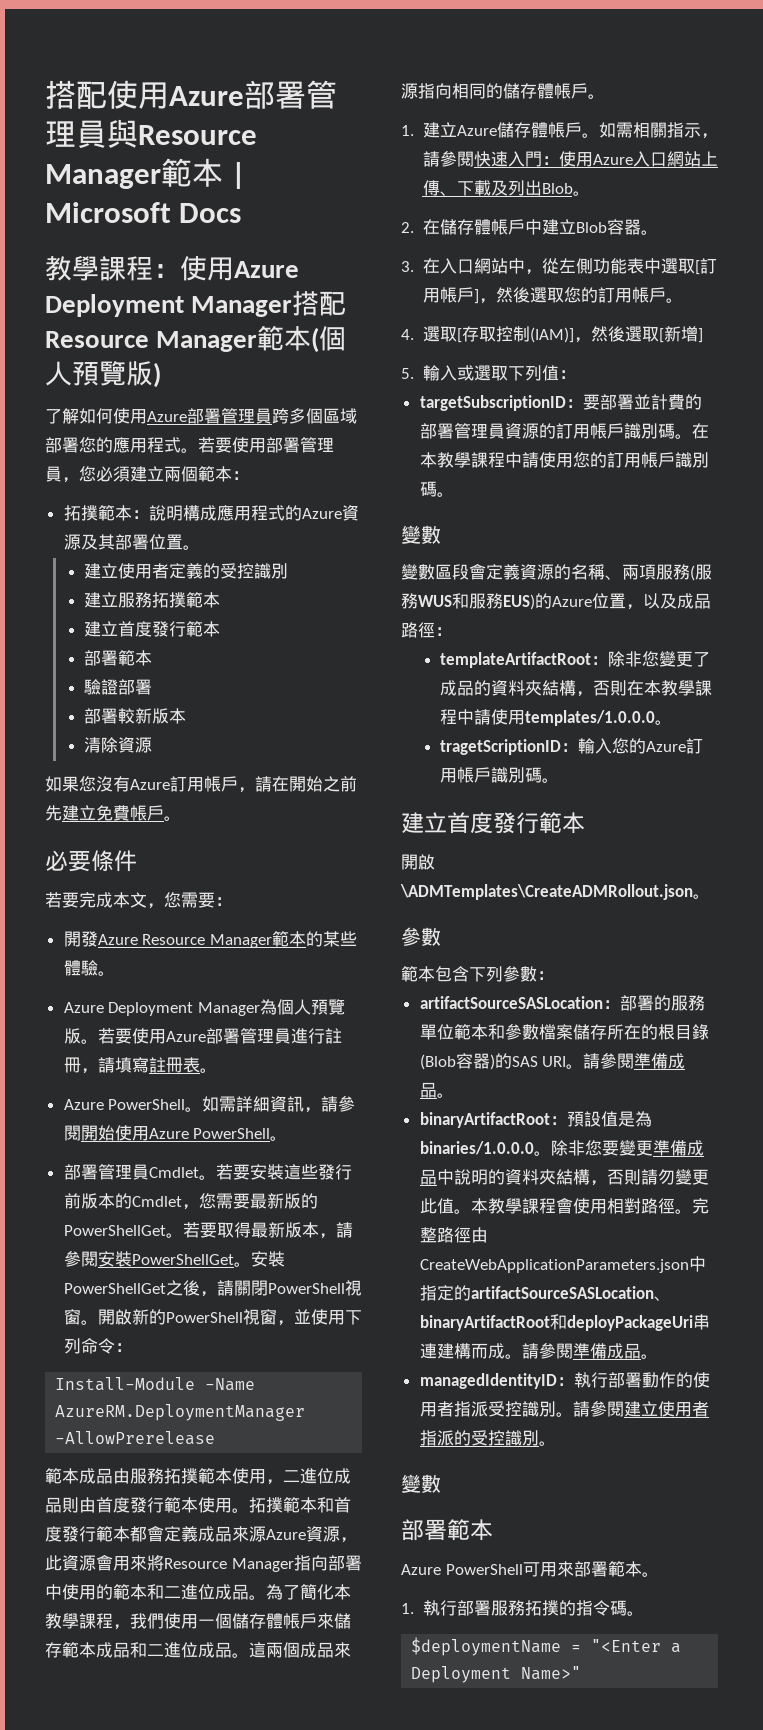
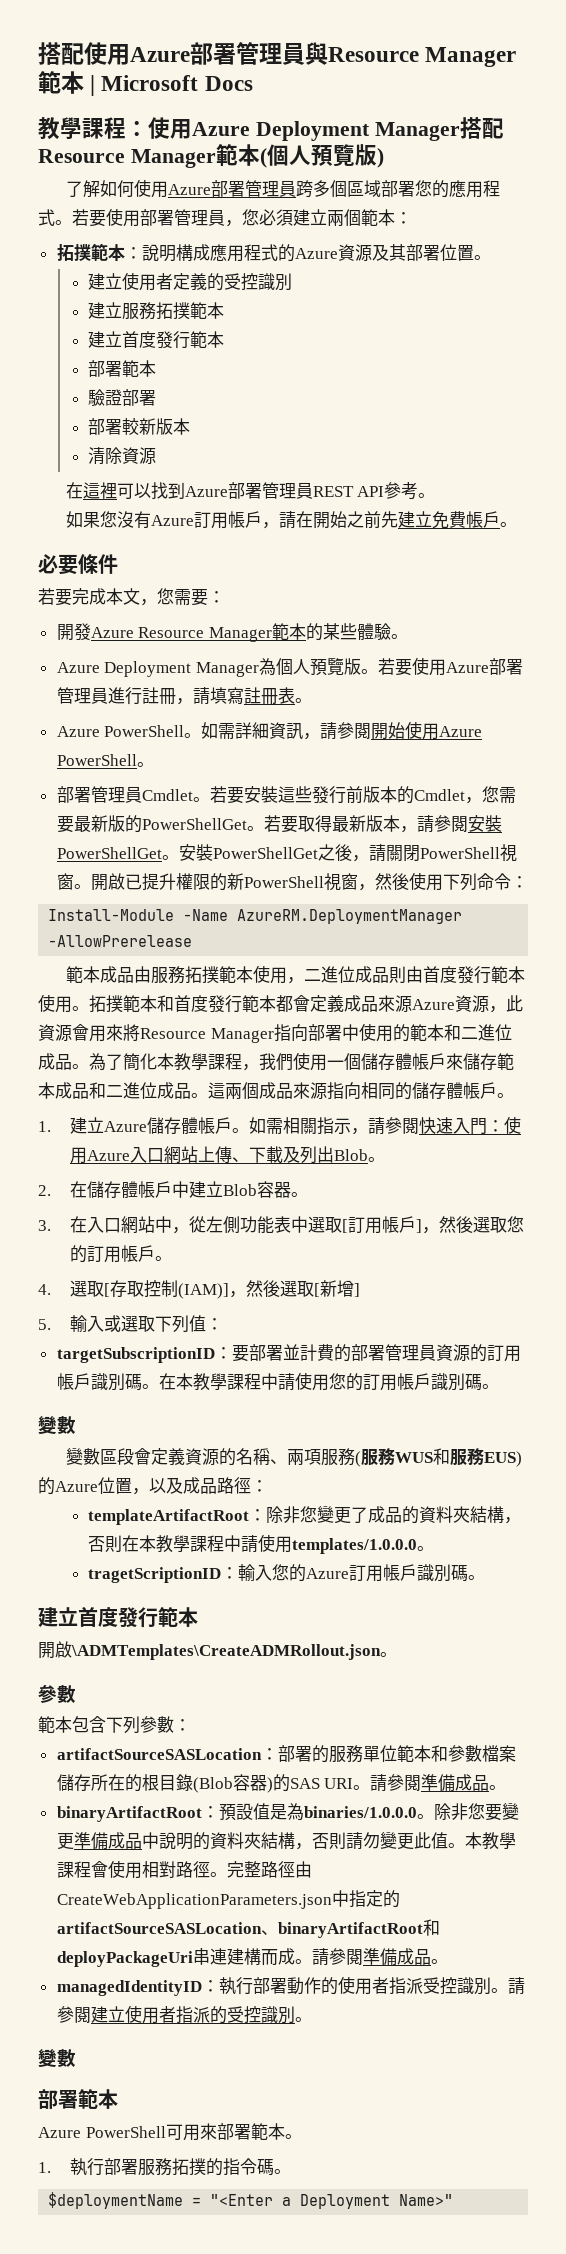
+ 在這裡可以找到Azure部署管理員REST API參考。
- 開啟新的PowerShell視窗，並使用下列命令：
+ 開啟已提升權限的新PowerShell視窗，然後使用下列命令：

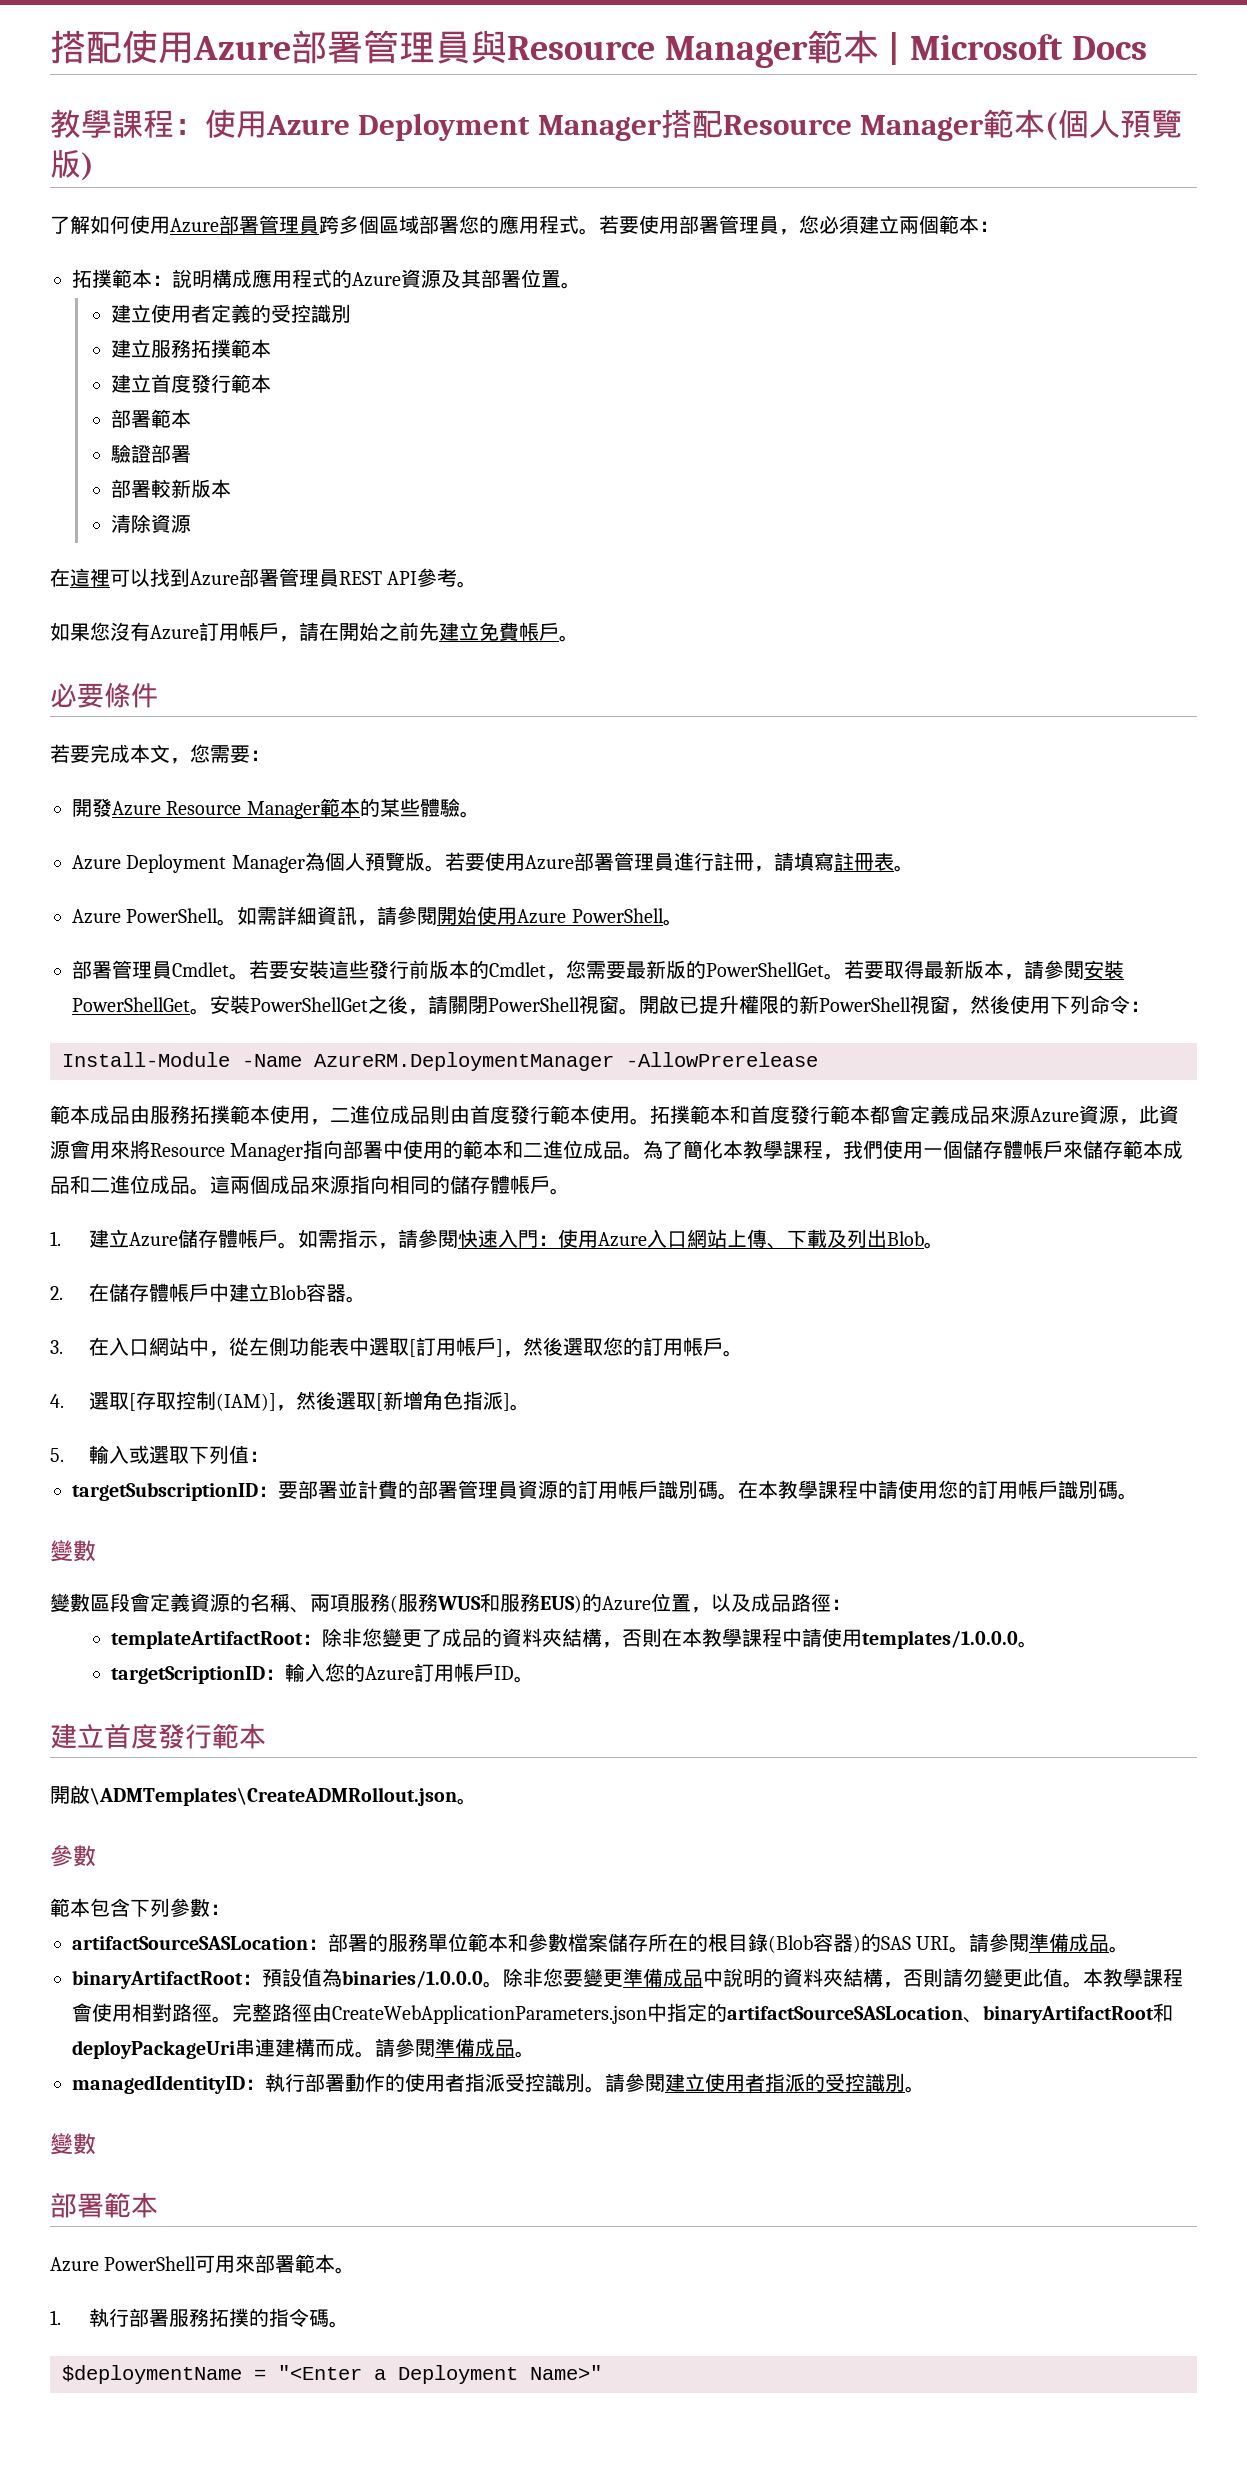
- 如需相關指示，請參閱快速入門：使用Azure入口網站上傳、下載及列出Blob。
+ 如需指示，請參閱快速入門：使用Azure入口網站上傳、下載及列出Blob。
- 4.選取[存取控制(IAM)]，然後選取[新增]
+ 4.選取[存取控制(IAM)]，然後選取[新增角色指派]。
- tragetScriptionID：輸入您的Azure訂用帳戶識別碼。
+ targetScriptionID：輸入您的Azure訂用帳戶ID。
- binaryArtifactRoot：預設值是為binaries/1.0.0.0。
+ binaryArtifactRoot：預設值為binaries/1.0.0.0。

